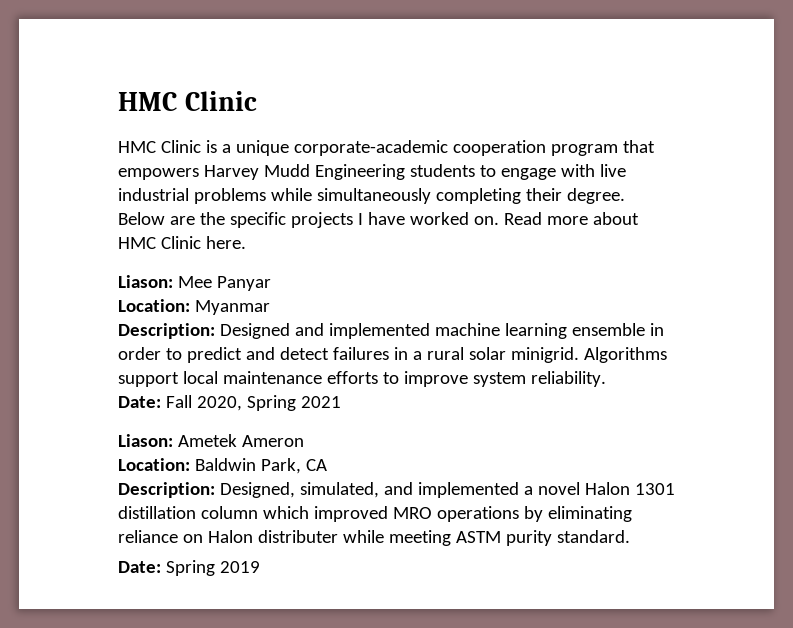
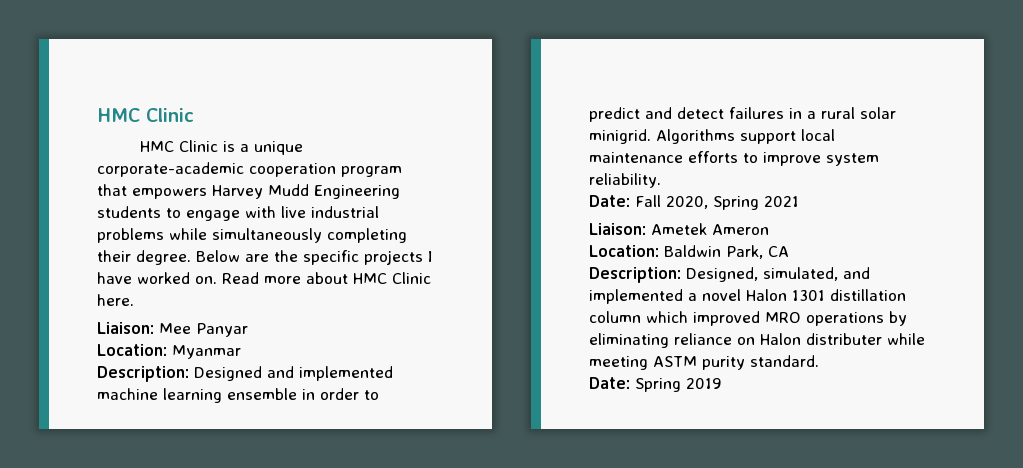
- Liason: Mee Panyar
+ Liaison: Mee Panyar
- Liason: Ametek Ameron
+ Liaison: Ametek Ameron

